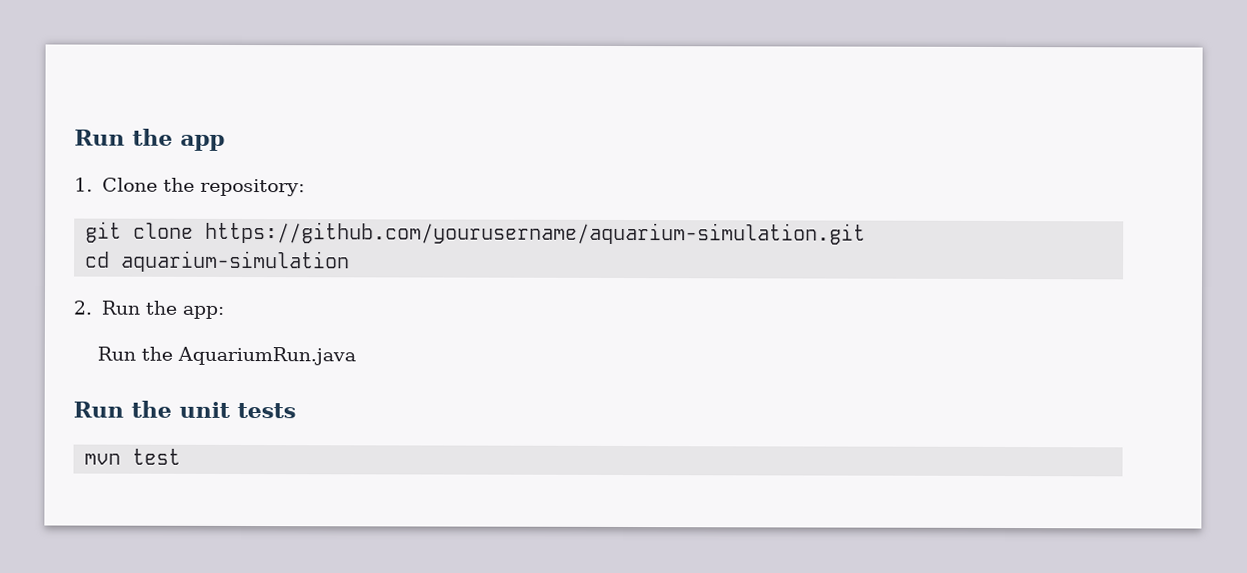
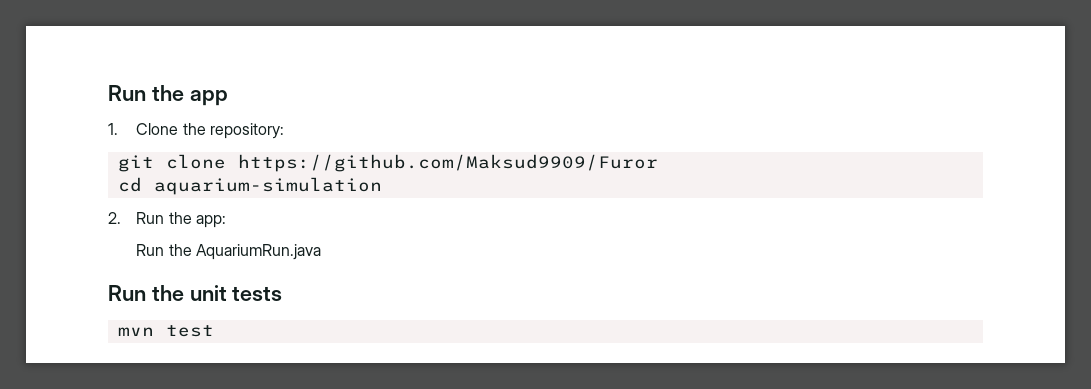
- git clone https://github.com/yourusername/aquarium-simulation.git
+ git clone https://github.com/Maksud9909/Furor

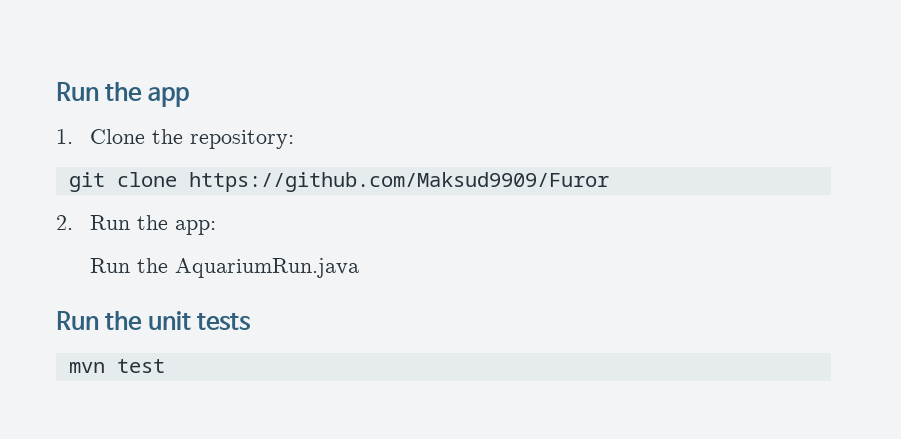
- cd aquarium-simulation

